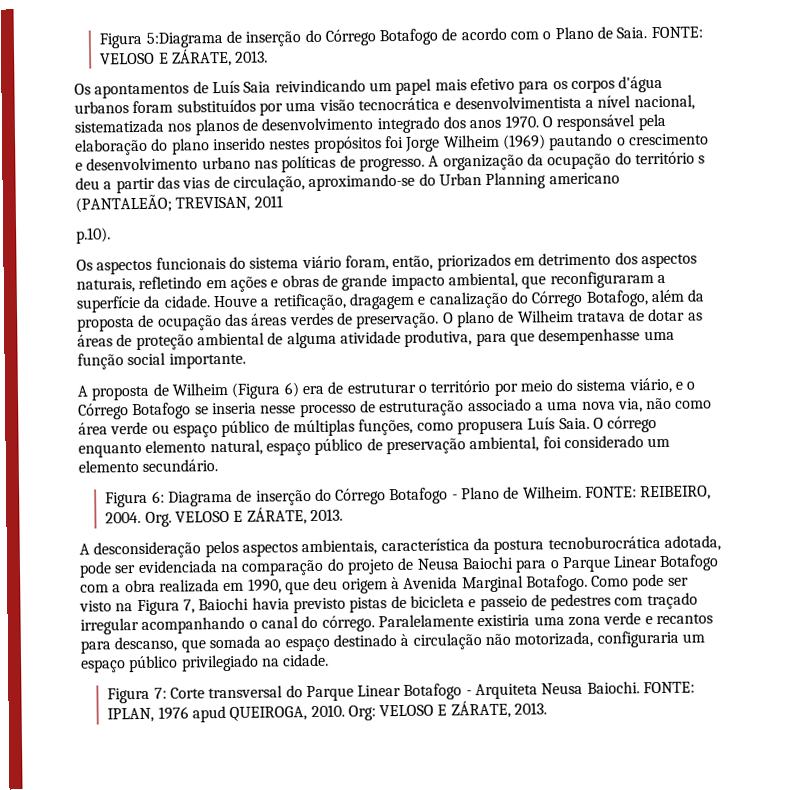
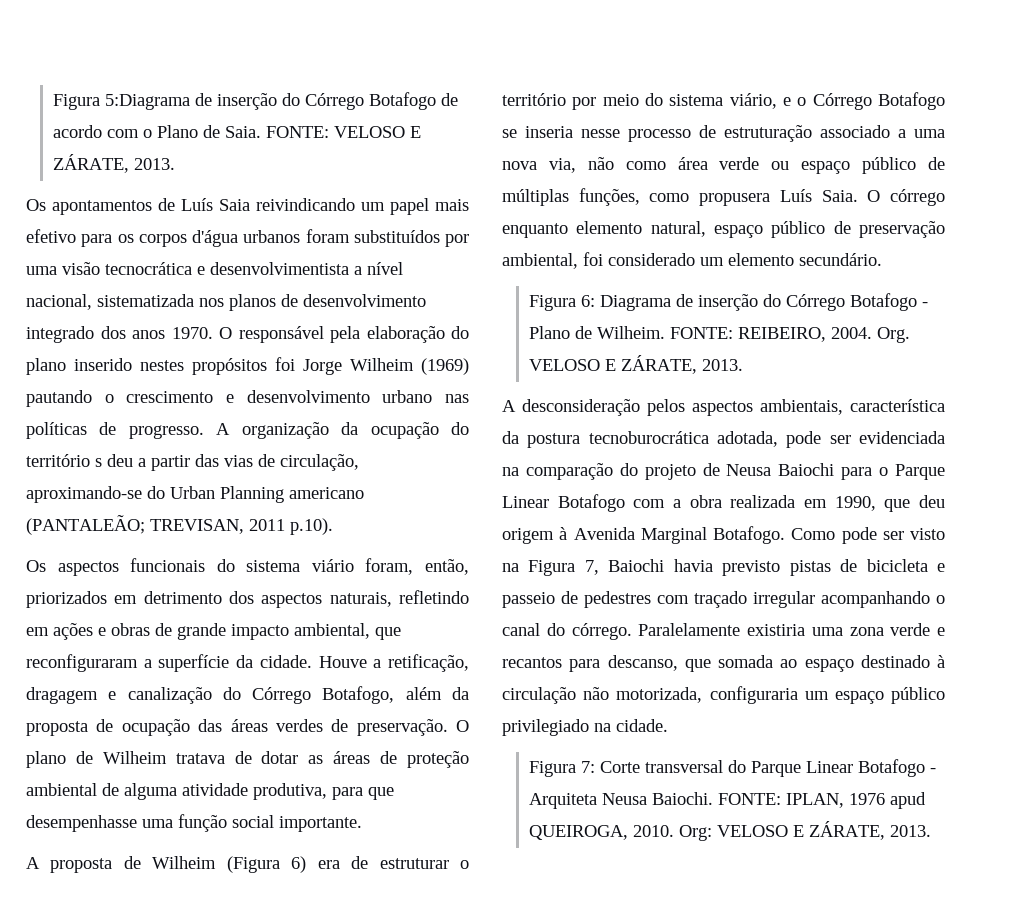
- A organização da ocupação do território s deu a partir das vias de circulação, aproximando-se do Urban Planning americano (PANTALEÃO; TREVISAN, 2011
- p.10).
+ A organização da ocupação do território s deu a partir das vias de circulação, aproximando-se do Urban Planning americano (PANTALEÃO; TREVISAN, 2011 p.10).

